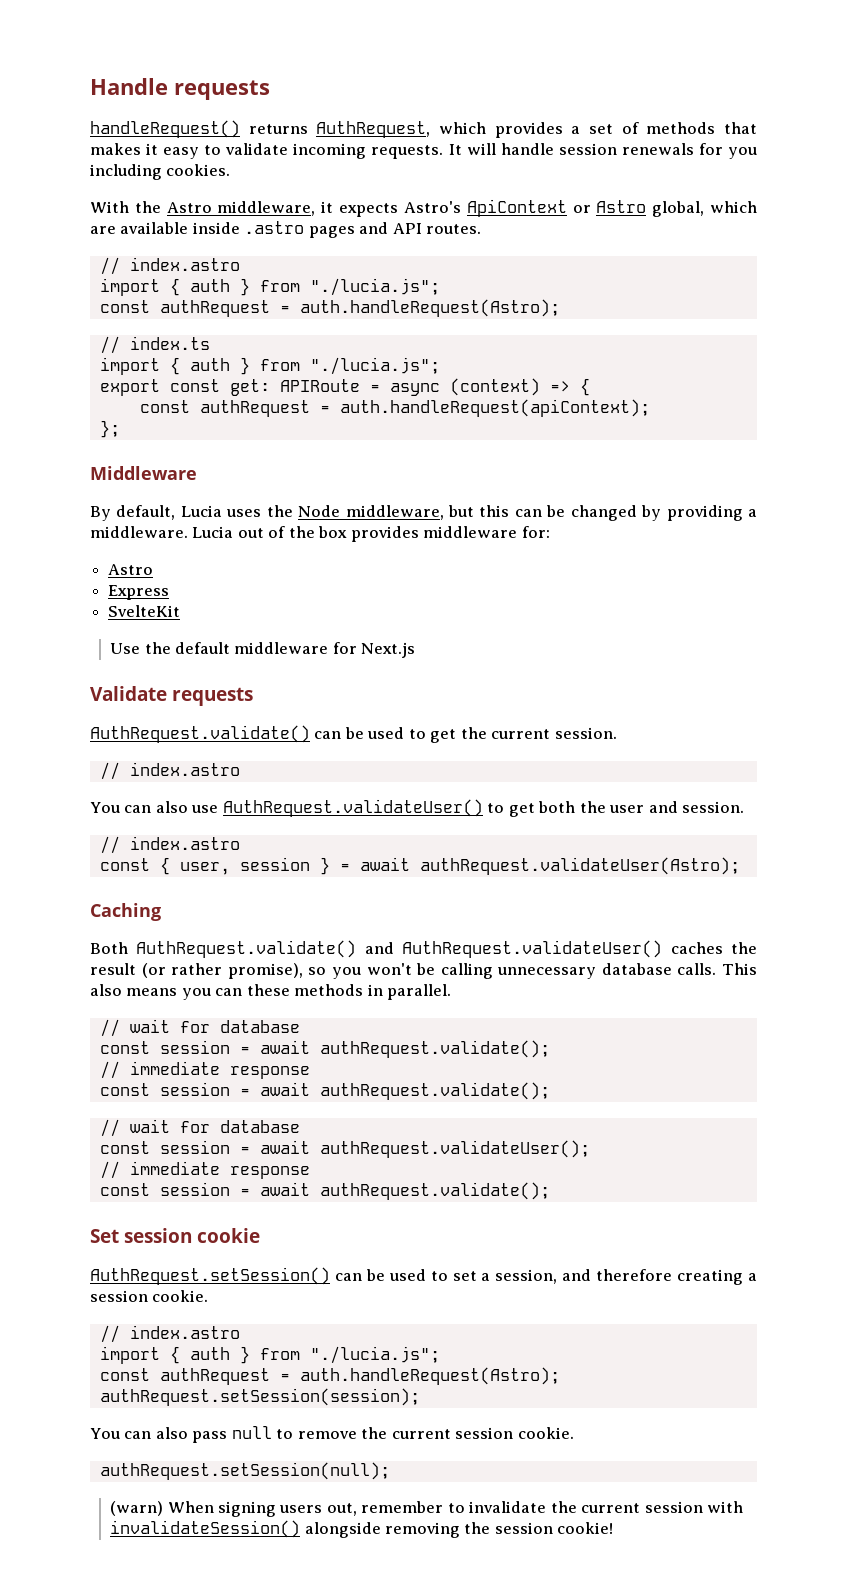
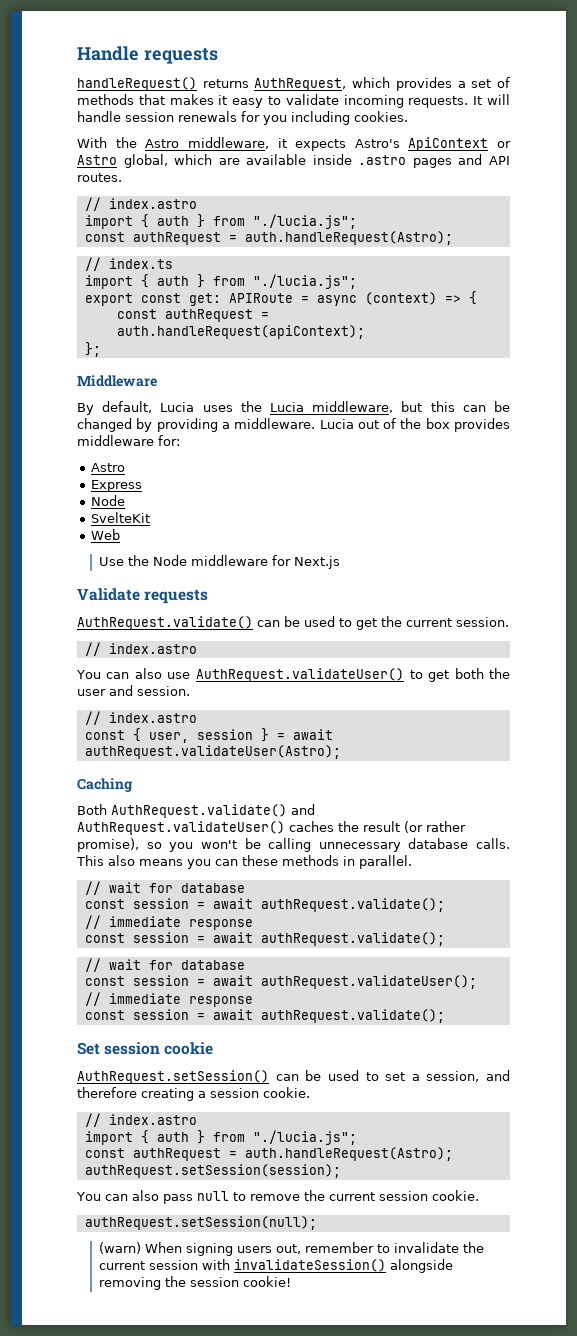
- By default, Lucia uses the Node middleware, but this can be changed by providing a middleware.
+ By default, Lucia uses the Lucia middleware, but this can be changed by providing a middleware.
  Express
+ Node
+ Web
- Use the default middleware for Next.js
+ Use the Node middleware for Next.js

